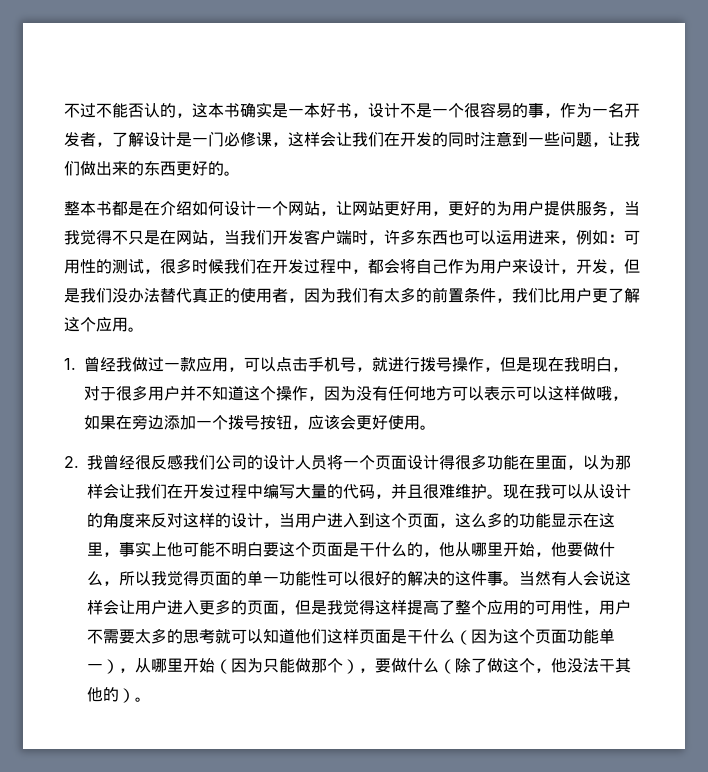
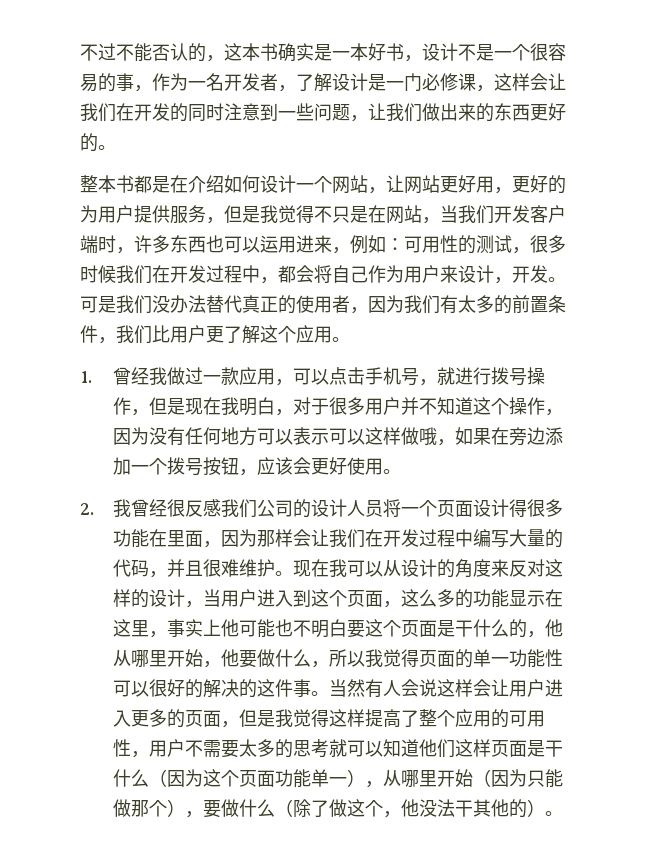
- 整本书都是在介绍如何设计一个网站，让网站更好用，更好的为用户提供服务，当我觉得不只是在网站，当我们开发客户端时，许多东西也可以运用进来，例如：
+ 整本书都是在介绍如何设计一个网站，让网站更好用，更好的为用户提供服务，但是我觉得不只是在网站，当我们开发客户端时，许多东西也可以运用进来，例如：
- 可用性的测试，很多时候我们在开发过程中，都会将自己作为用户来设计，开发，但是我们没办法替代真正的使用者，因为我们有太多的前置条件，我们比用户更了解这个应用。
+ 可用性的测试，很多时候我们在开发过程中，都会将自己作为用户来设计，开发。可是我们没办法替代真正的使用者，因为我们有太多的前置条件，我们比用户更了解这个应用。
- 2.我曾经很反感我们公司的设计人员将一个页面设计得很多功能在里面，以为那样会让我们在开发过程中编写大量的代码，并且很难维护。
+ 2.我曾经很反感我们公司的设计人员将一个页面设计得很多功能在里面，因为那样会让我们在开发过程中编写大量的代码，并且很难维护。
- 现在我可以从设计的角度来反对这样的设计，当用户进入到这个页面，这么多的功能显示在这里，事实上他可能不明白要这个页面是干什么的，他从哪里开始，他要做什么，所以我觉得页面的单一功能性可以很好的解决的这件事。
+ 现在我可以从设计的角度来反对这样的设计，当用户进入到这个页面，这么多的功能显示在这里，事实上他可能也不明白要这个页面是干什么的，他从哪里开始，他要做什么，所以我觉得页面的单一功能性可以很好的解决的这件事。

